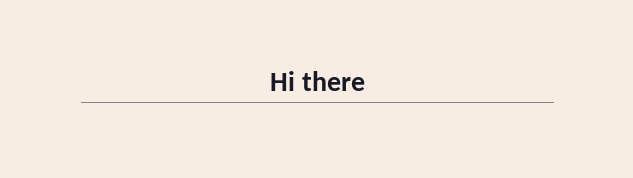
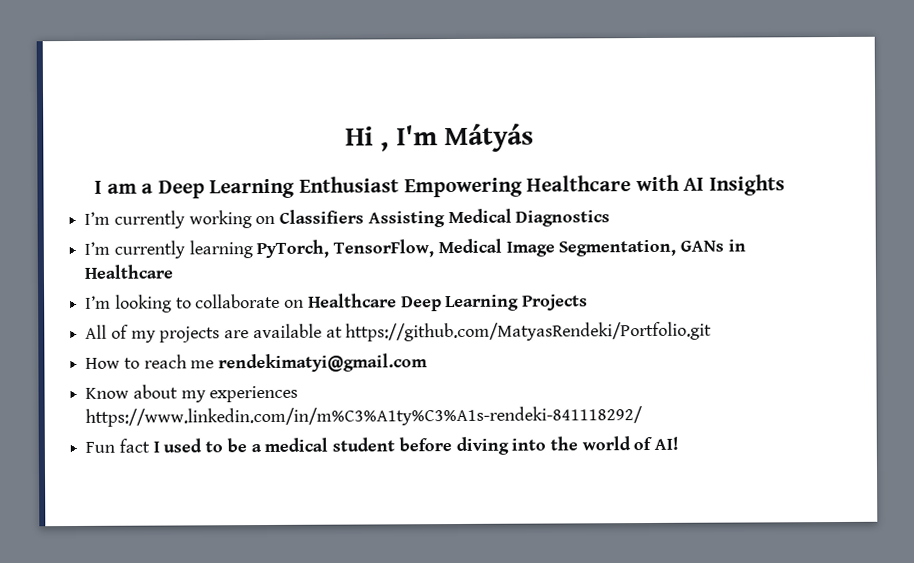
- Hi there
+ Hi , I'm Mátyás
+ I am a Deep Learning Enthusiast Empowering Healthcare with AI Insights
+ I’m currently working on Classifiers Assisting Medical Diagnostics
+ I’m currently learning PyTorch, TensorFlow, Medical Image Segmentation, GANs in Healthcare
+ I’m looking to collaborate on Healthcare Deep Learning Projects
+ All of my projects are available at https://github.com/MatyasRendeki/Portfolio.git
+ How to reach me rendekimatyi@gmail.com
+ Know about my experiences https://www.linkedin.com/in/m%C3%A1ty%C3%A1s-rendeki-841118292/
+ Fun fact I used to be a medical student before diving into the world of AI!

